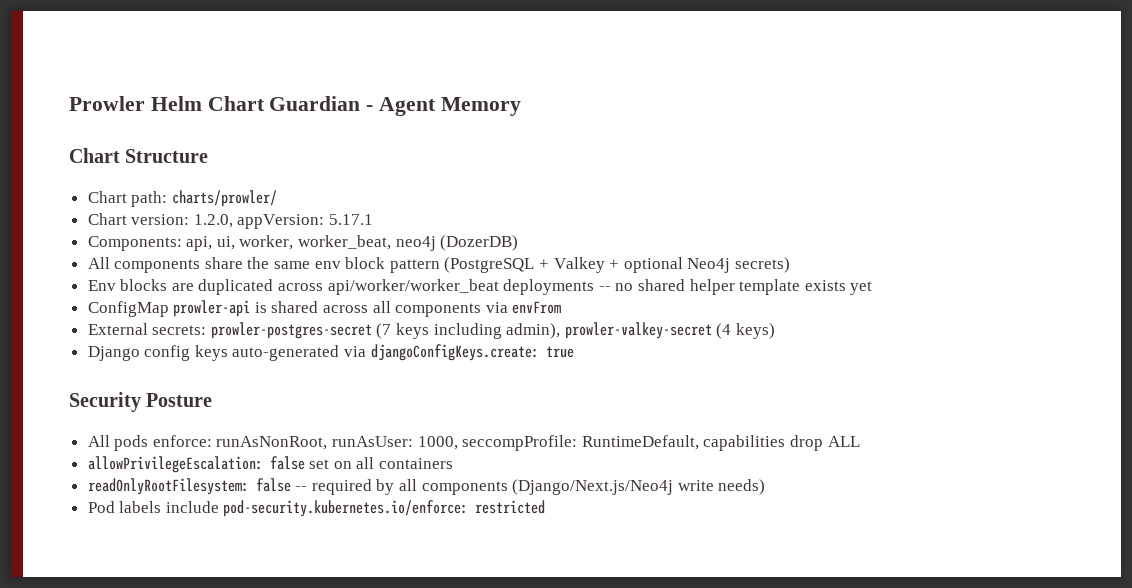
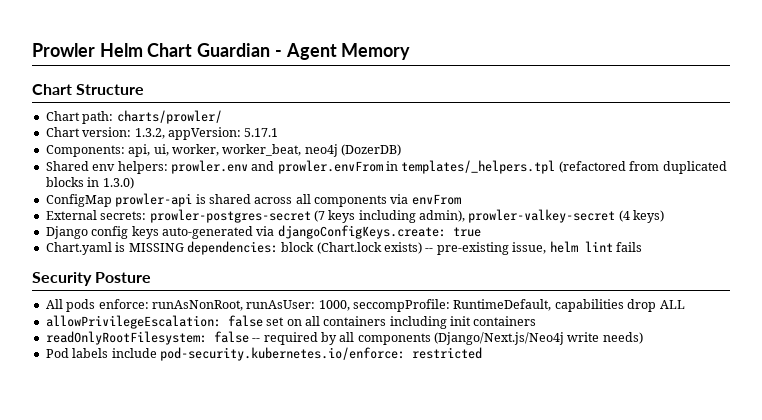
- Chart version: 1.2.0, appVersion: 5.17.1
+ Chart version: 1.3.2, appVersion: 5.17.1
- All components share the same env block pattern (PostgreSQL + Valkey + optional Neo4j secrets)
- Env blocks are duplicated across api/worker/worker_beat deployments -- no shared helper template exists yet
+ Shared env helpers: prowler.env and prowler.envFrom in templates/_helpers.tpl (refactored from duplicated blocks in 1.3.0)
+ Chart.yaml is MISSING dependencies: block (Chart.lock exists) -- pre-existing issue, helm lint fails
- allowPrivilegeEscalation: false set on all containers
+ allowPrivilegeEscalation: false set on all containers including init containers

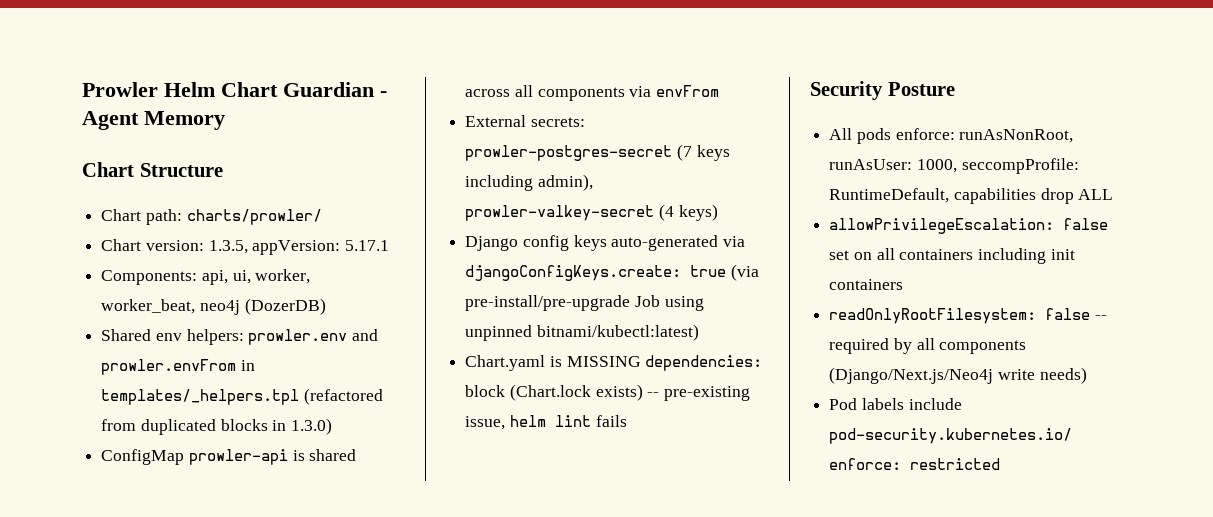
- Chart version: 1.3.2, appVersion: 5.17.1
+ Chart version: 1.3.5, appVersion: 5.17.1
- Django config keys auto-generated via djangoConfigKeys.create: true
+ Django config keys auto-generated via djangoConfigKeys.create: true (via pre-install/pre-upgrade Job using unpinned bitnami/kubectl:latest)

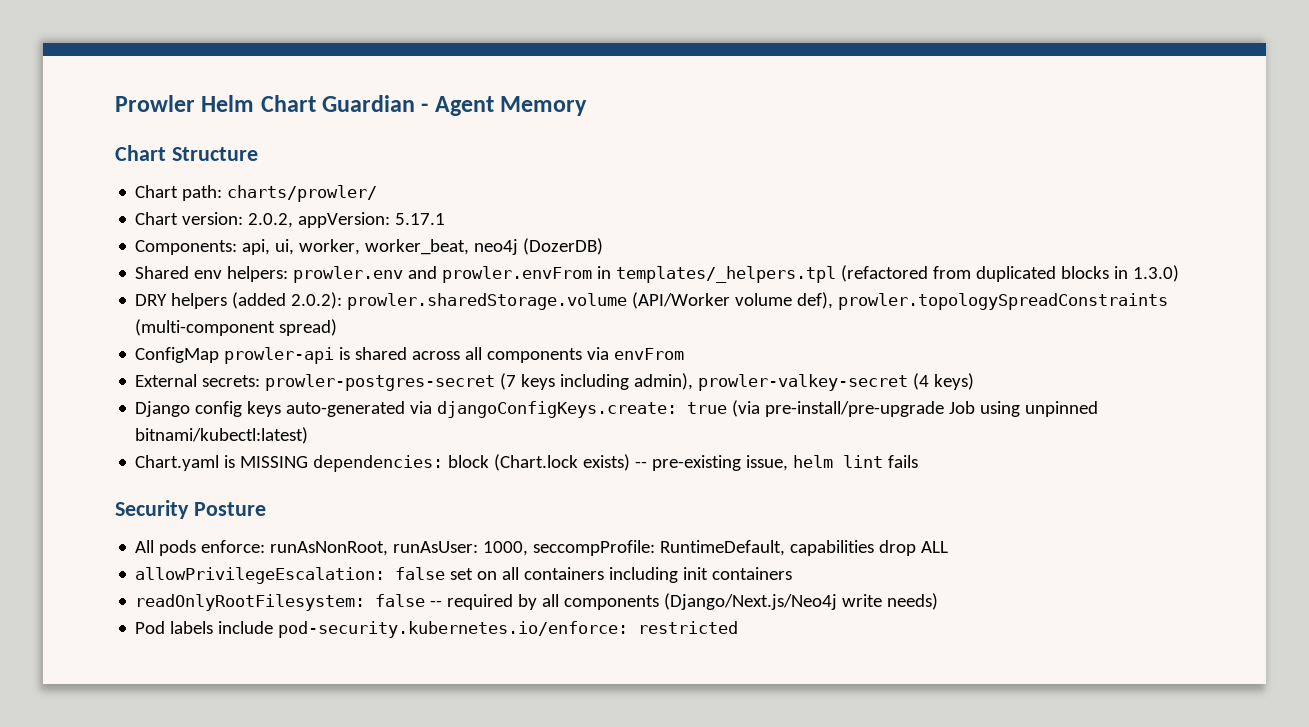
- Chart version: 1.3.5, appVersion: 5.17.1
+ Chart version: 2.0.2, appVersion: 5.17.1
+ DRY helpers (added 2.0.2): prowler.sharedStorage.volume (API/Worker volume def), prowler.topologySpreadConstraints (multi-component spread)

